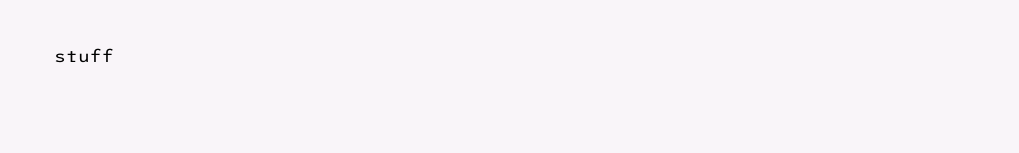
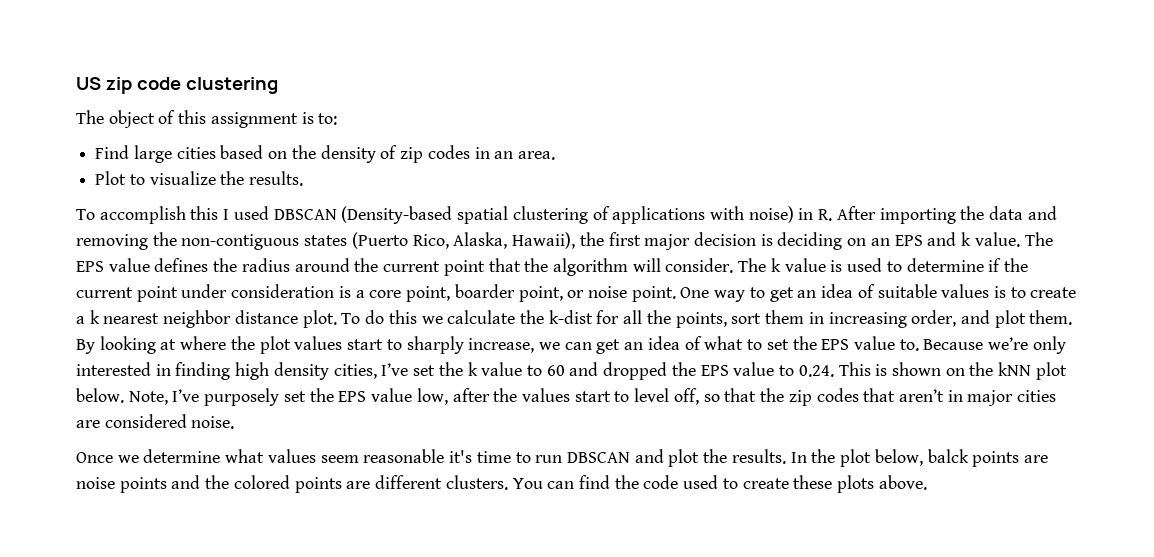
- stuff
+ US zip code clustering
+ The object of this assignment is to:
+ Find large cities based on the density of zip codes in an area.
+ Plot to visualize the results.
+ To accomplish this I used DBSCAN (Density-based spatial clustering of applications with noise) in R. After importing the data and removing the non-contiguous states (Puerto Rico, Alaska, Hawaii), the first major decision is deciding on an EPS and k value. The EPS value defines the radius around the current point that the algorithm will consider. The k value is used to determine if the current point under consideration is a core point, boarder point, or noise point. One way to get an idea of suitable values is to create a k nearest neighbor distance plot. To do this we calculate the k-dist for all the points, sort them in increasing order, and plot them. By looking at where the plot values start to sharply increase, we can get an idea of what to set the EPS value to. Because we’re only interested in finding high density cities, I’ve set the k value to 60 and dropped the EPS value to 0.24. This is shown on the kNN plot below. Note, I’ve purposely set the EPS value low, after the values start to level off, so that the zip codes that aren’t in major cities are considered noise.
+ Once we determine what values seem reasonable it's time to run DBSCAN and plot the results. In the plot below, balck points are noise points and the colored points are different clusters. You can find the code used to create these plots above.

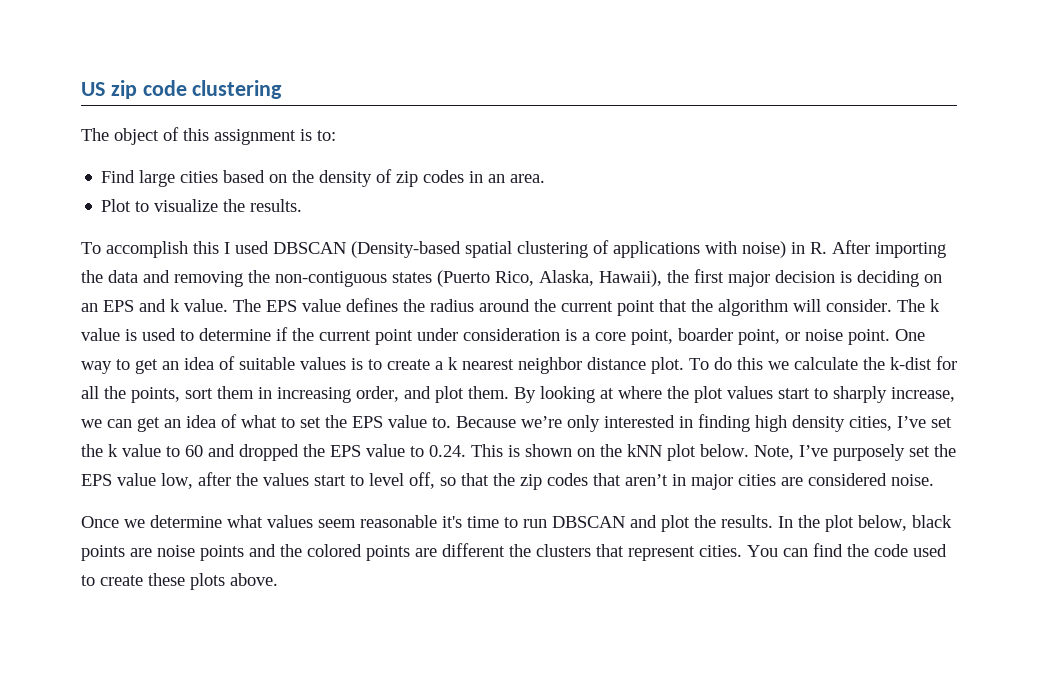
- In the plot below, balck points are noise points and the colored points are different clusters.
+ In the plot below, black points are noise points and the colored points are different the clusters that represent cities.

